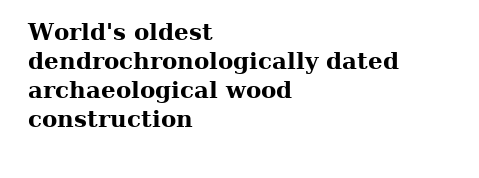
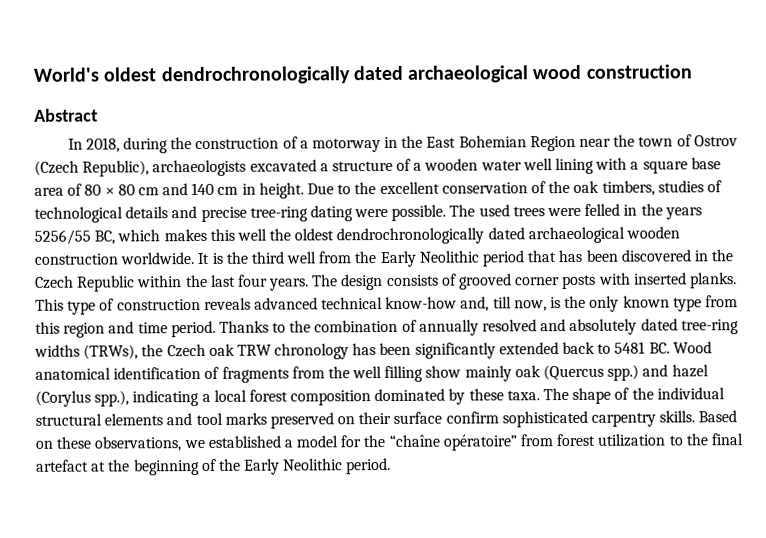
+ Abstract
+ In 2018, during the construction of a motorway in the East Bohemian Region near the town of Ostrov (Czech Republic), archaeologists excavated a structure of a wooden water well lining with a square base area of 80 × 80 cm and 140 cm in height. Due to the excellent conservation of the oak timbers, studies of technological details and precise tree-ring dating were possible. The used trees were felled in the years 5256/55 BC, which makes this well the oldest dendrochronologically dated archaeological wooden construction worldwide. It is the third well from the Early Neolithic period that has been discovered in the Czech Republic within the last four years. The design consists of grooved corner posts with inserted planks. This type of construction reveals advanced technical know-how and, till now, is the only known type from this region and time period. Thanks to the combination of annually resolved and absolutely dated tree-ring widths (TRWs), the Czech oak TRW chronology has been significantly extended back to 5481 BC. Wood anatomical identification of fragments from the well filling show mainly oak (Quercus spp.) and hazel (Corylus spp.), indicating a local forest composition dominated by these taxa. The shape of the individual structural elements and tool marks preserved on their surface confirm sophisticated carpentry skills. Based on these observations, we established a model for the “chaîne opératoire” from forest utilization to the final artefact at the beginning of the Early Neolithic period.

